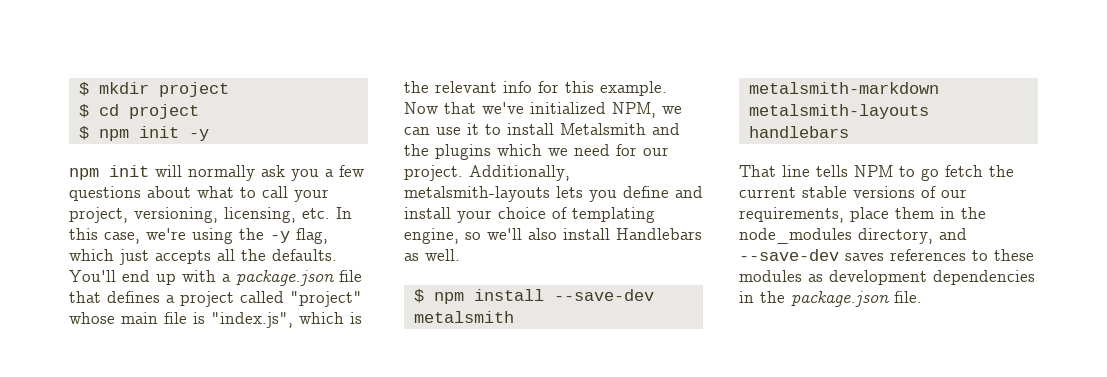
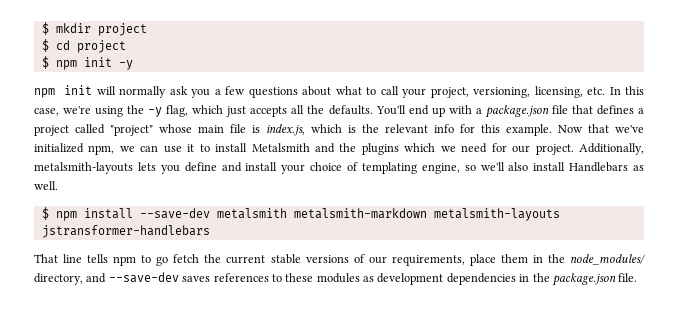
- You'll end up with a package.json file that defines a project called "project" whose main file is "index.js", which is the relevant info for this example.
+ You'll end up with a package.json file that defines a project called "project" whose main file is index.js, which is the relevant info for this example.
- Now that we've initialized NPM, we can use it to install Metalsmith and the plugins which we need for our project.
+ Now that we've initialized npm, we can use it to install Metalsmith and the plugins which we need for our project.
- $ npm install --save-dev metalsmith metalsmith-markdown metalsmith-layouts handlebars
+ $ npm install --save-dev metalsmith metalsmith-markdown metalsmith-layouts jstransformer-handlebars
- That line tells NPM to go fetch the current stable versions of our requirements, place them in the node_modules directory, and --save-dev saves references to these modules as development dependencies in the package.json file.
+ That line tells npm to go fetch the current stable versions of our requirements, place them in the node_modules/ directory, and --save-dev saves references to these modules as development dependencies in the package.json file.

